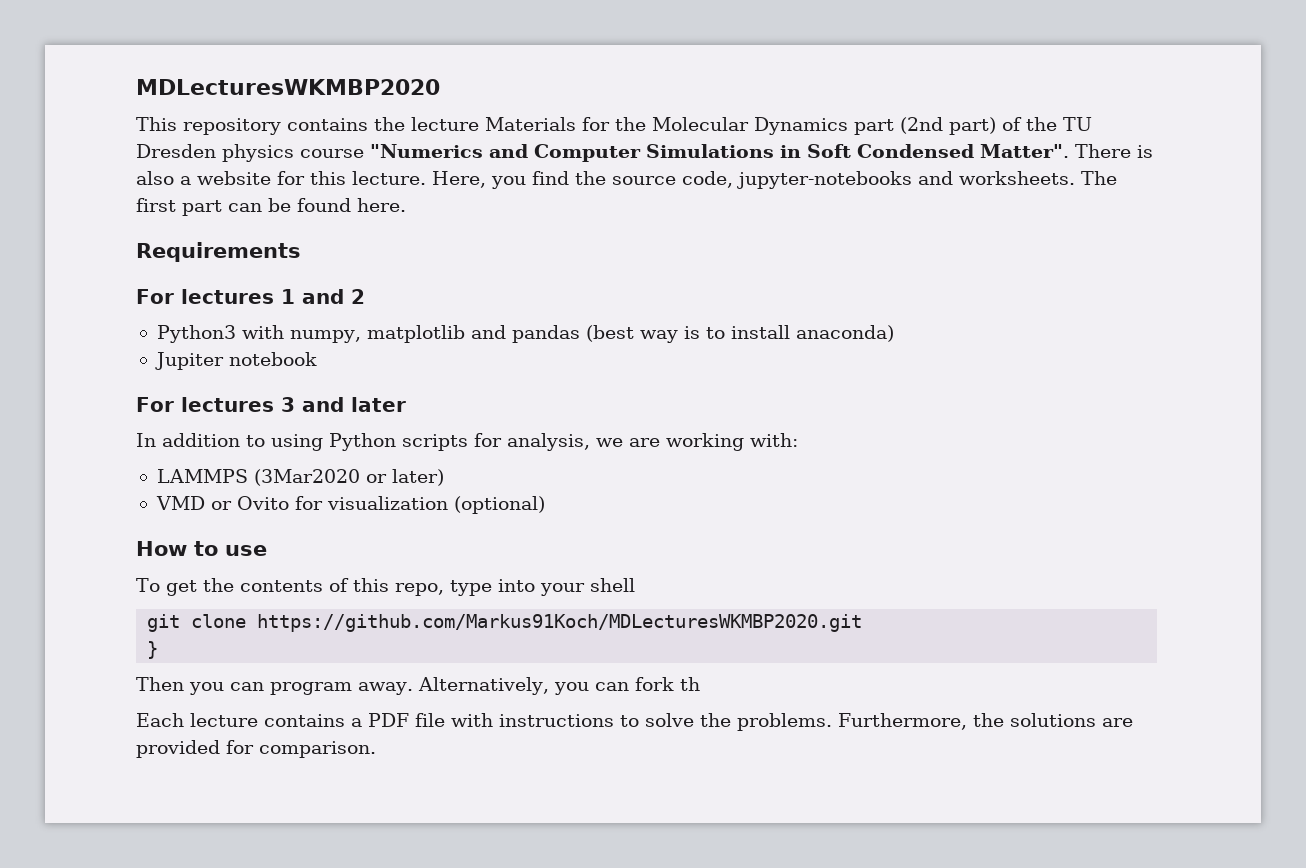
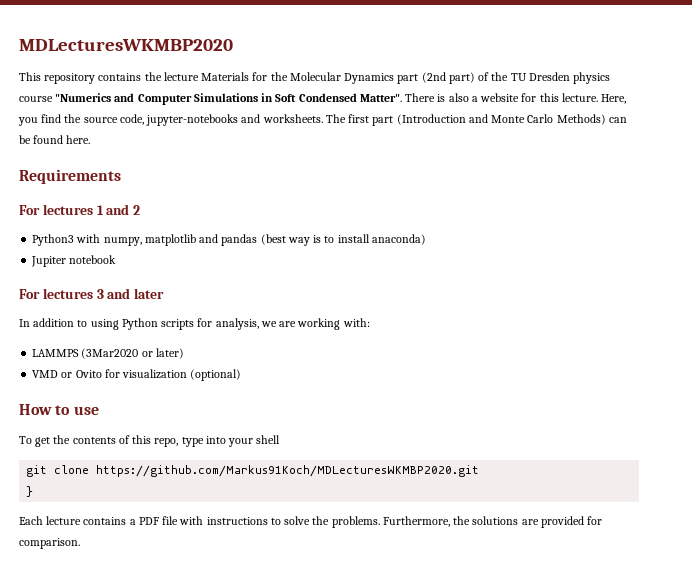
- The first part can be found here.
+ The first part (Introduction and Monte Carlo Methods) can be found here.
- Then you can program away. Alternatively, you can fork th

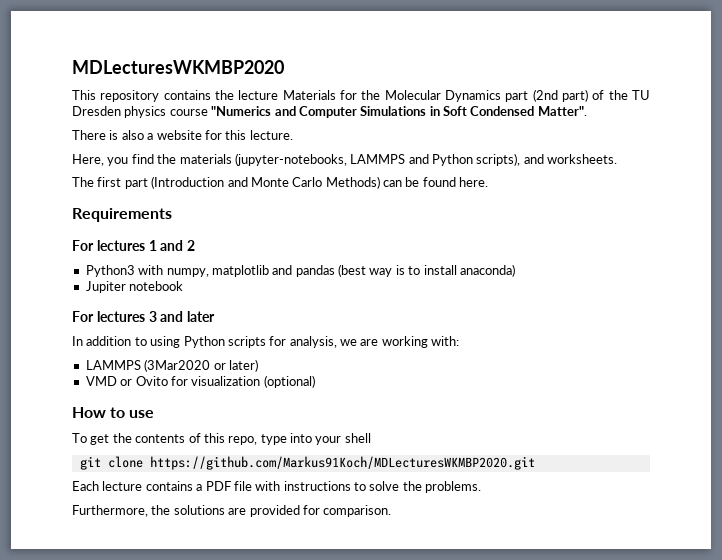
- This repository contains the lecture Materials for the Molecular Dynamics part (2nd part) of the TU Dresden physics course "Numerics and Computer Simulations in Soft Condensed Matter". There is also a website for this lecture. Here, you find the source code, jupyter-notebooks and worksheets. The first part (Introduction and Monte Carlo Methods) can be found here.
+ This repository contains the lecture Materials for the Molecular Dynamics part (2nd part) of the TU Dresden physics course "Numerics and Computer Simulations in Soft Condensed Matter".
+ There is also a website for this lecture.
+ Here, you find the materials (jupyter-notebooks, LAMMPS and Python scripts), and worksheets.
+ The first part (Introduction and Monte Carlo Methods) can be found here.
- }
- Each lecture contains a PDF file with instructions to solve the problems. Furthermore, the solutions are provided for comparison.
+ Each lecture contains a PDF file with instructions to solve the problems.
+ Furthermore, the solutions are provided for comparison.

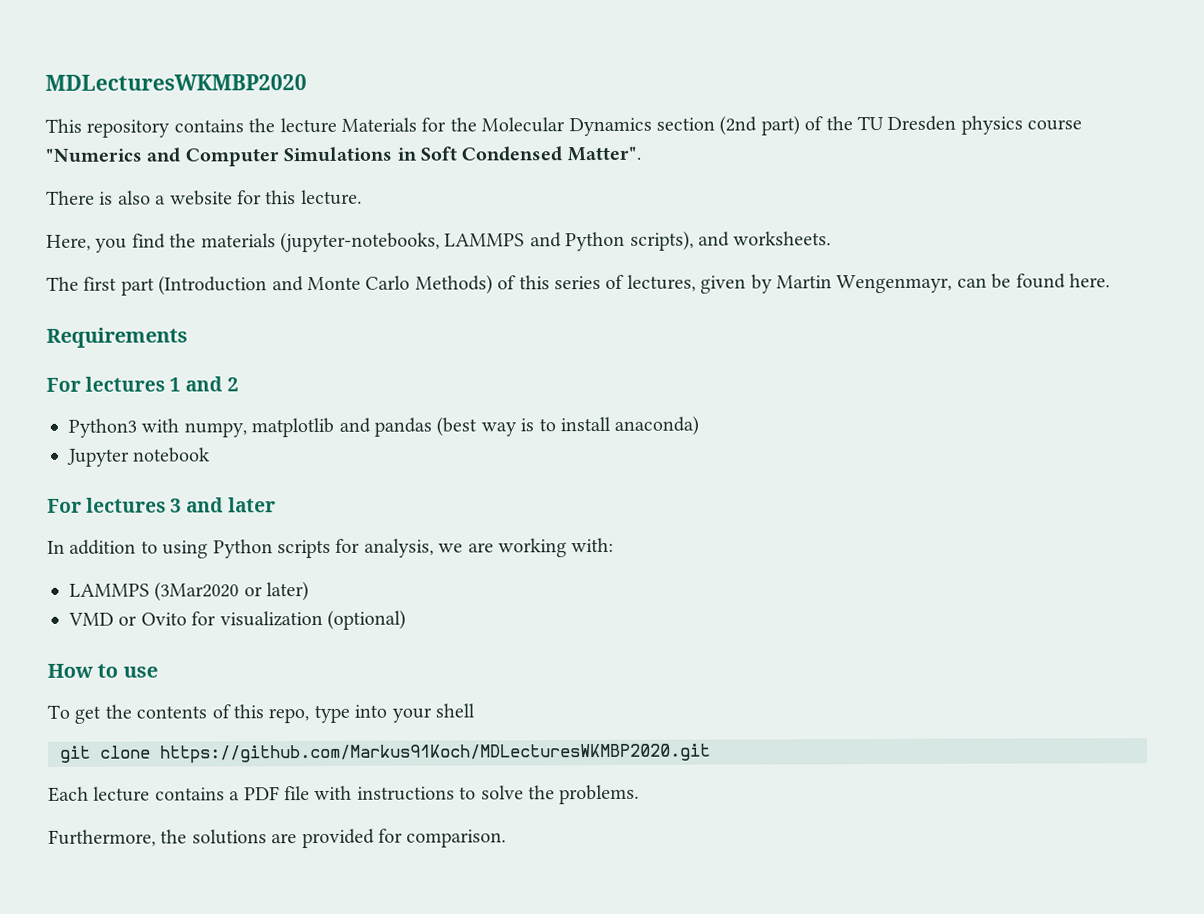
- This repository contains the lecture Materials for the Molecular Dynamics part (2nd part) of the TU Dresden physics course "Numerics and Computer Simulations in Soft Condensed Matter".
+ This repository contains the lecture Materials for the Molecular Dynamics section (2nd part) of the TU Dresden physics course "Numerics and Computer Simulations in Soft Condensed Matter".
- The first part (Introduction and Monte Carlo Methods) can be found here.
+ The first part (Introduction and Monte Carlo Methods) of this series of lectures, given by Martin Wengenmayr, can be found here.
- Jupiter notebook
+ Jupyter notebook

